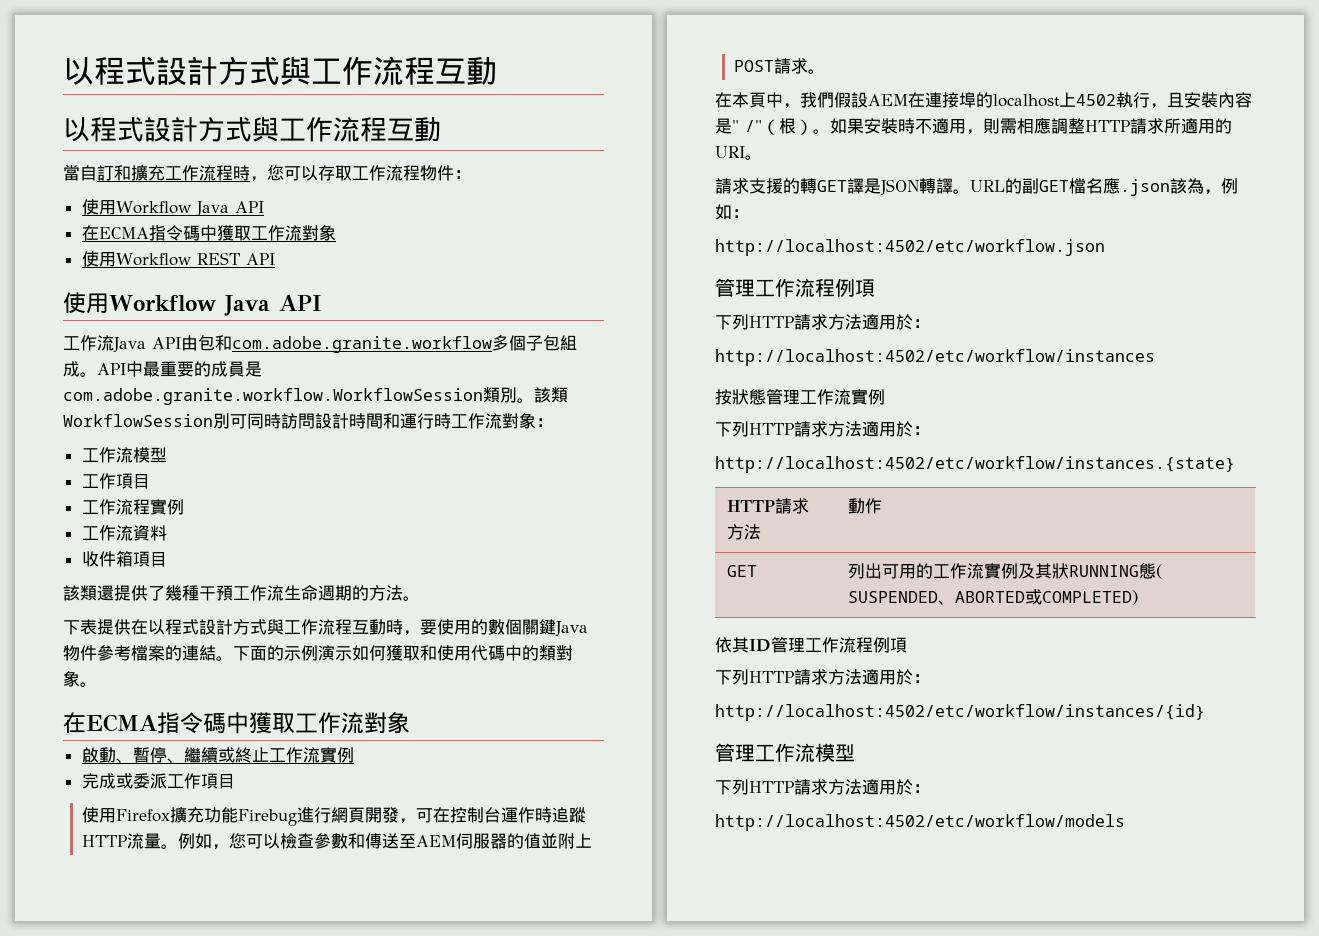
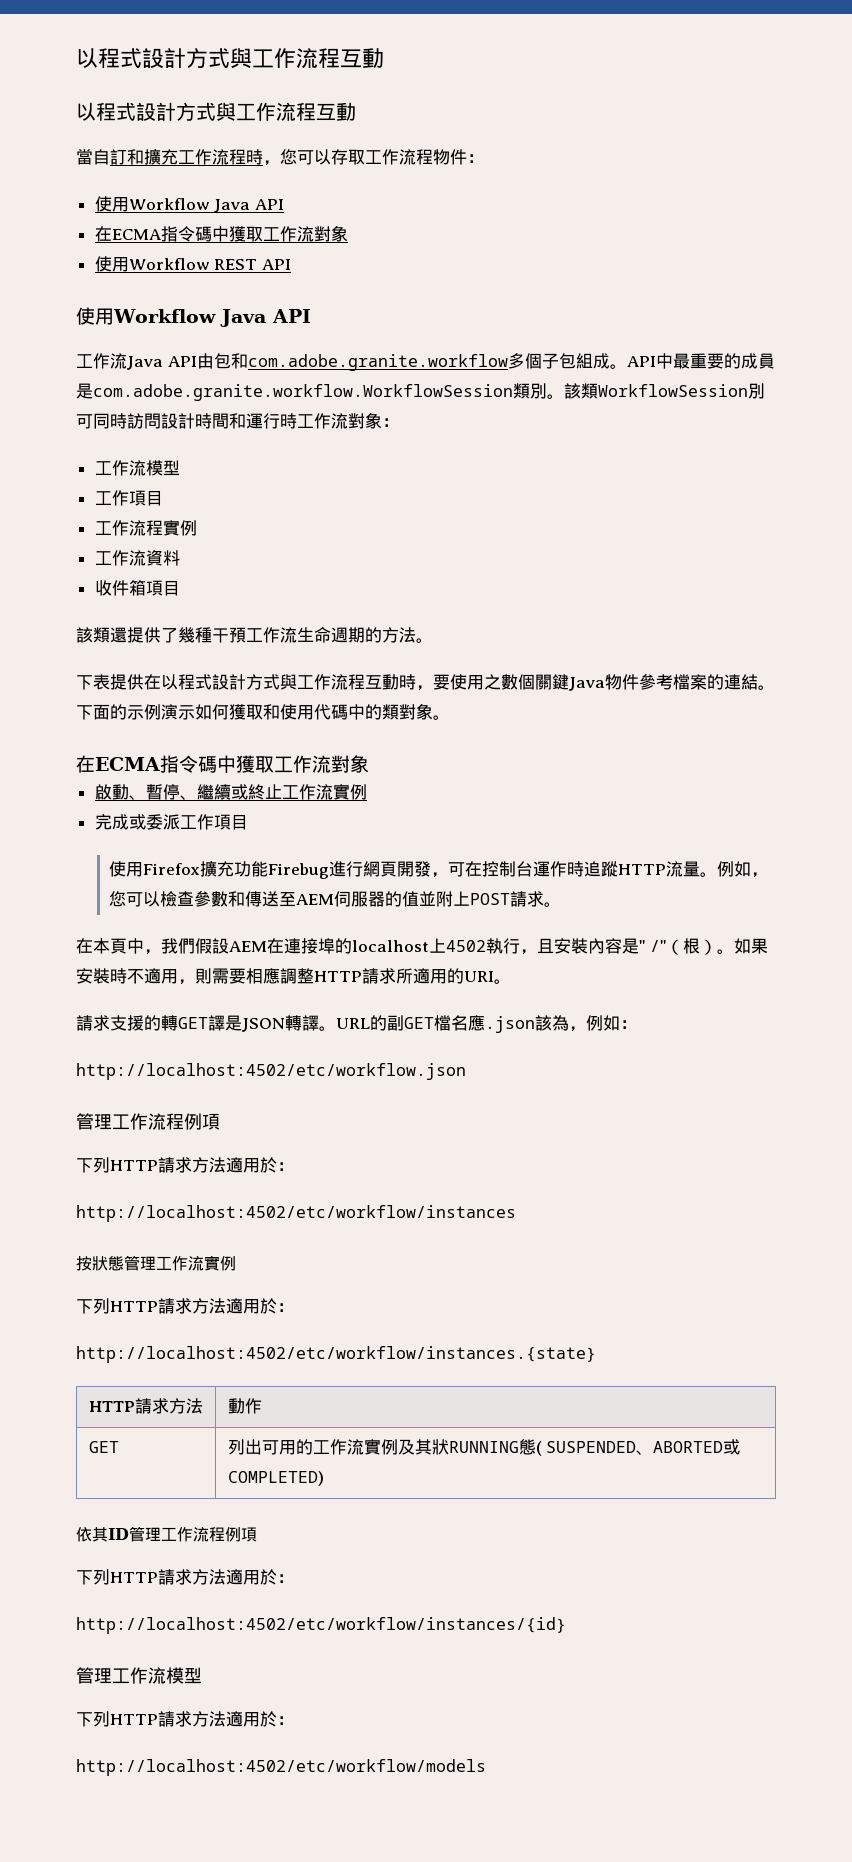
- 下表提供在以程式設計方式與工作流程互動時，要使用的數個關鍵Java物件參考檔案的連結。
+ 下表提供在以程式設計方式與工作流程互動時，要使用之數個關鍵Java物件參考檔案的連結。
- 如果安裝時不適用，則需相應調整HTTP請求所適用的URI。
+ 如果安裝時不適用，則需要相應調整HTTP請求所適用的URI。

